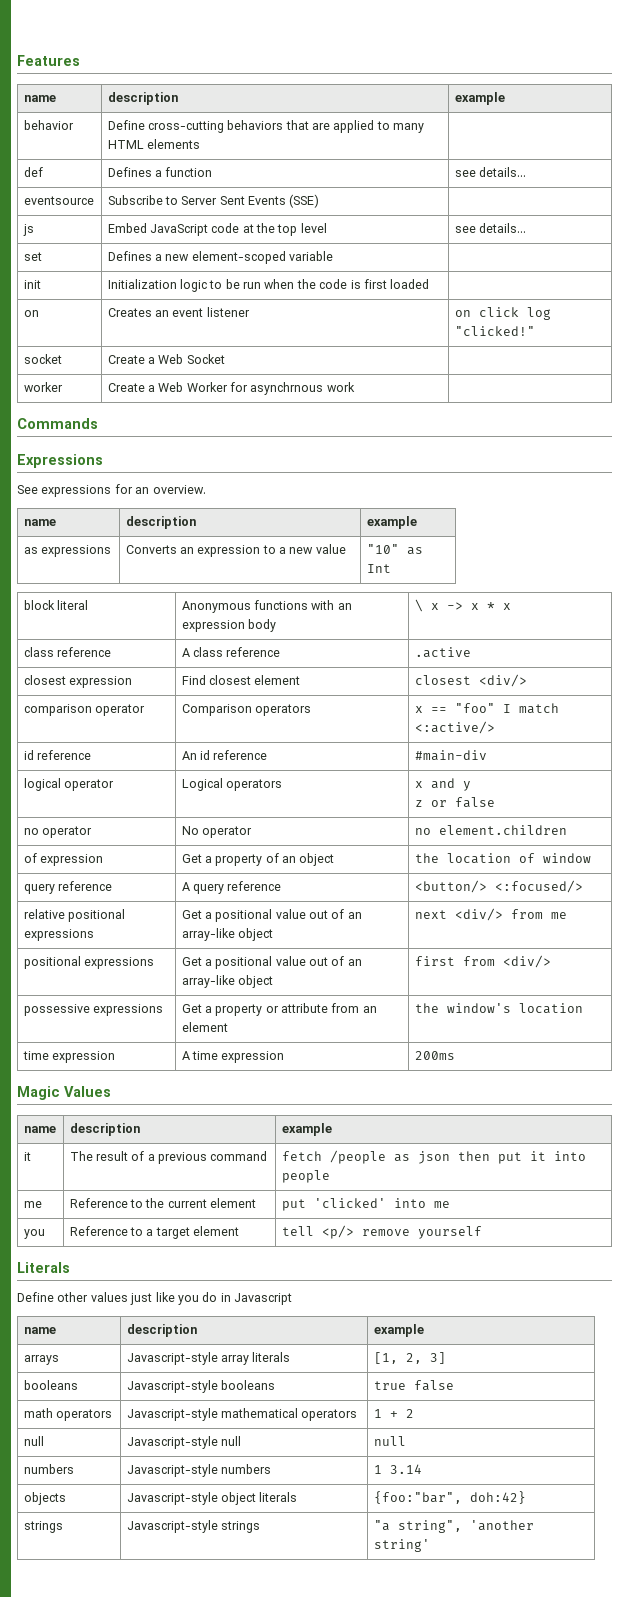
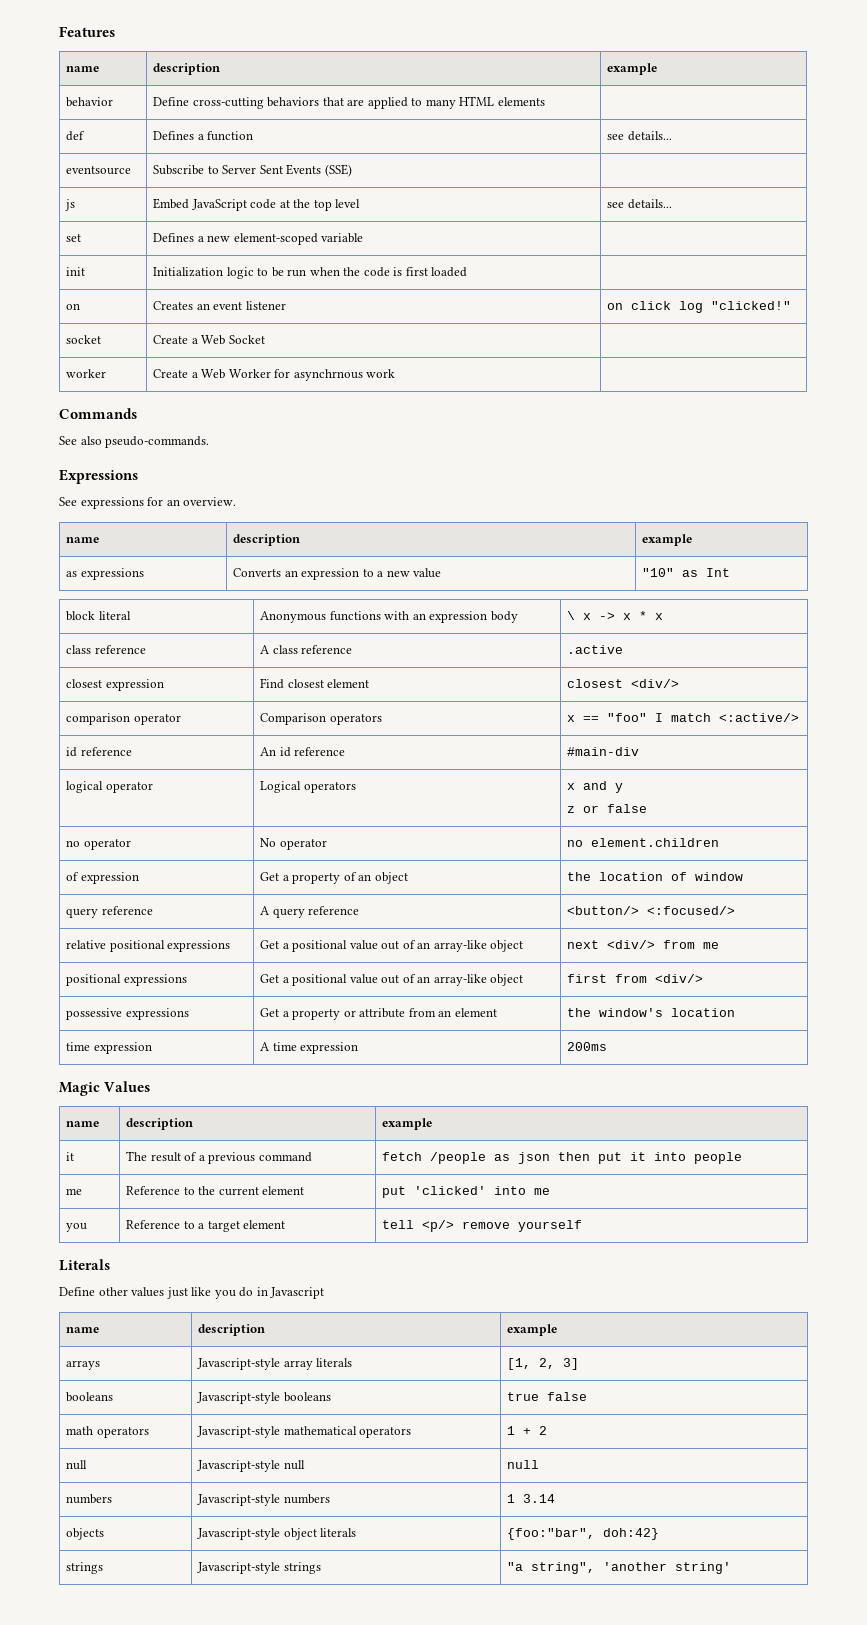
+ See also pseudo-commands.

